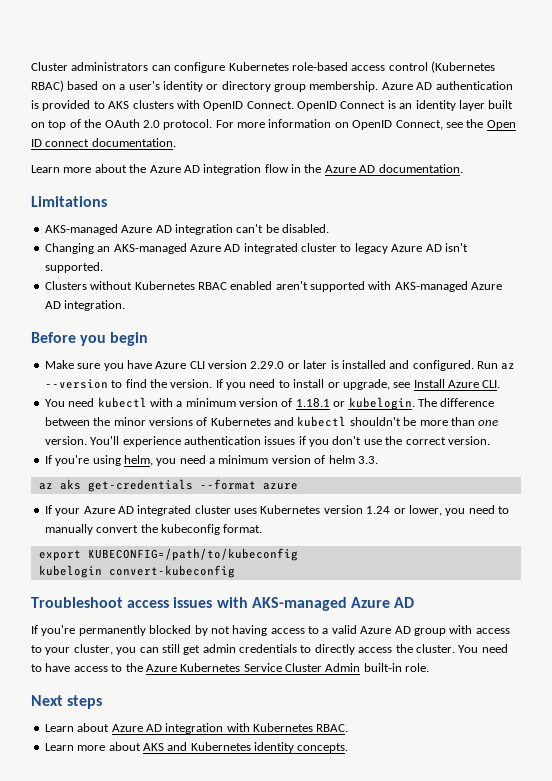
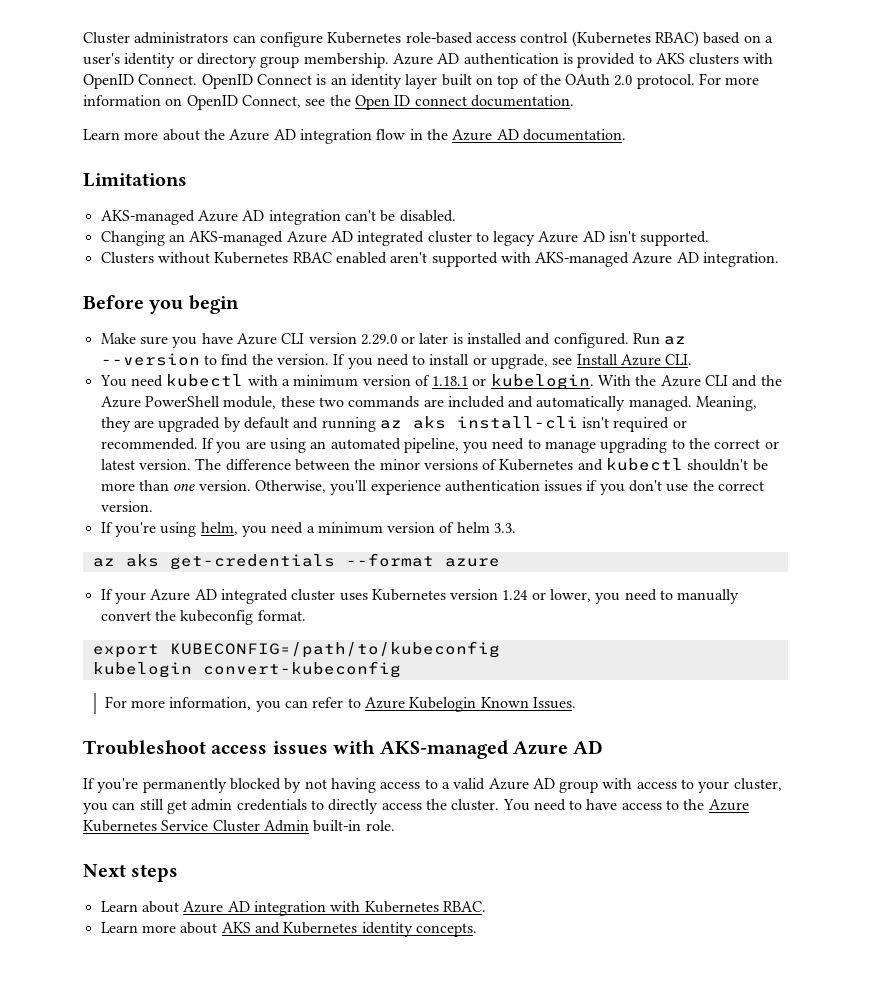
+ With the Azure CLI and the Azure PowerShell module, these two commands are included and automatically managed. Meaning, they are upgraded by default and running az aks install-cli isn't required or recommended. If you are using an automated pipeline, you need to manage upgrading to the correct or latest version.
- You'll experience authentication issues if you don't use the correct version.
+ Otherwise, you'll experience authentication issues if you don't use the correct version.
+ For more information, you can refer to Azure Kubelogin Known Issues.

